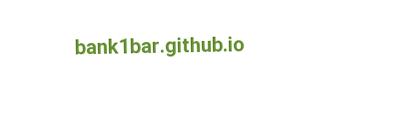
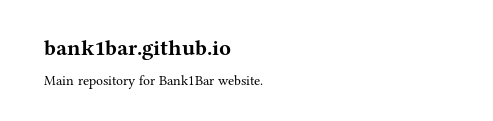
+ Main repository for Bank1Bar website.

